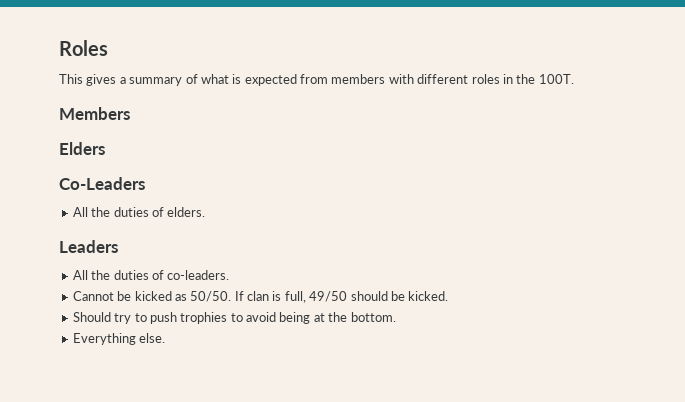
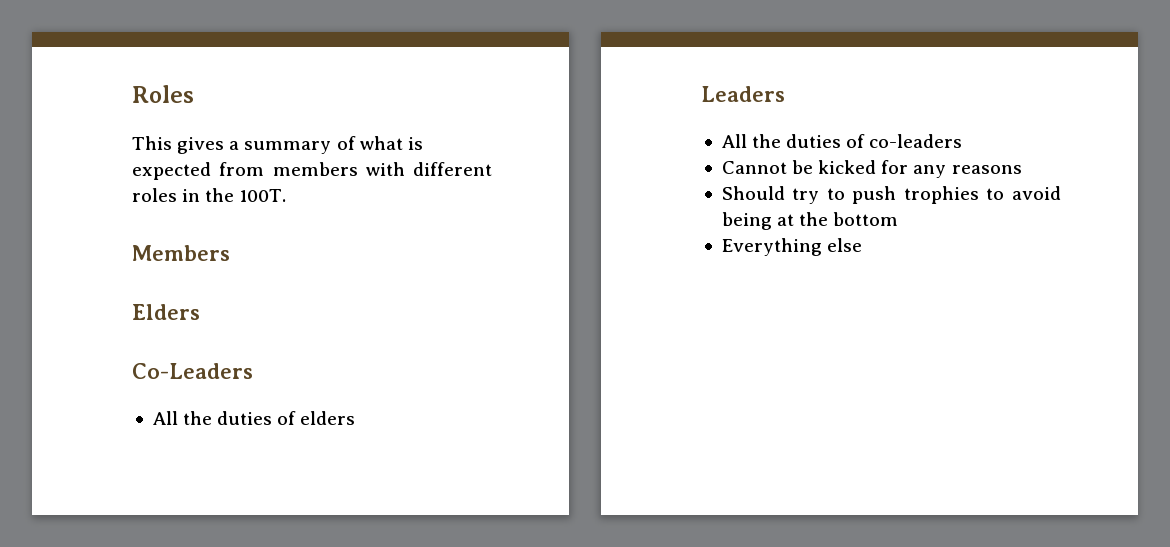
- All the duties of elders.
+ All the duties of elders
- All the duties of co-leaders.
+ All the duties of co-leaders
- Cannot be kicked as 50/50. If clan is full, 49/50 should be kicked.
+ Cannot be kicked for any reasons
- Should try to push trophies to avoid being at the bottom.
+ Should try to push trophies to avoid being at the bottom
- Everything else.
+ Everything else

